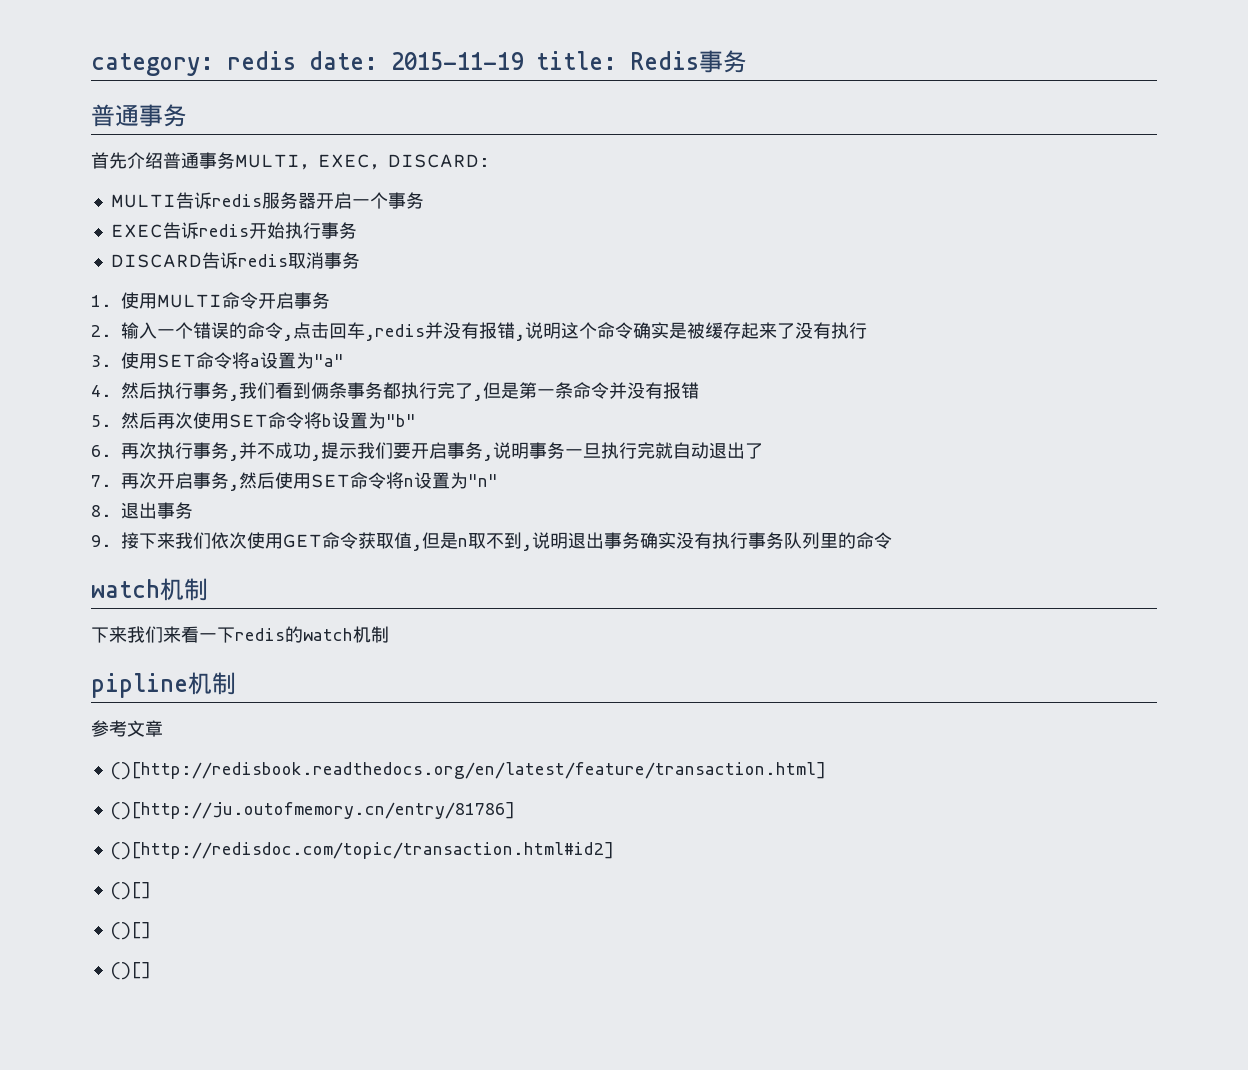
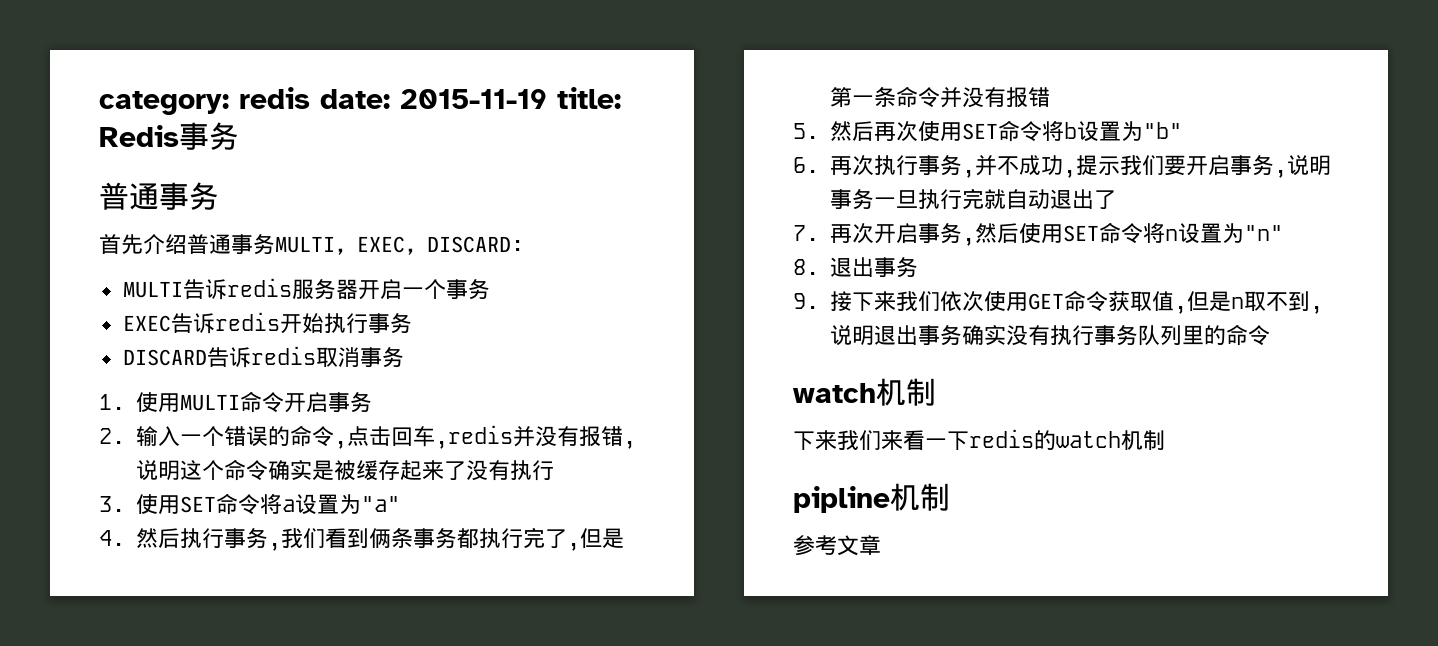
- ()[http://redisbook.readthedocs.org/en/latest/feature/transaction.html]
- ()[http://ju.outofmemory.cn/entry/81786]
- ()[http://redisdoc.com/topic/transaction.html#id2]
- ()[]
- ()[]
- ()[]

